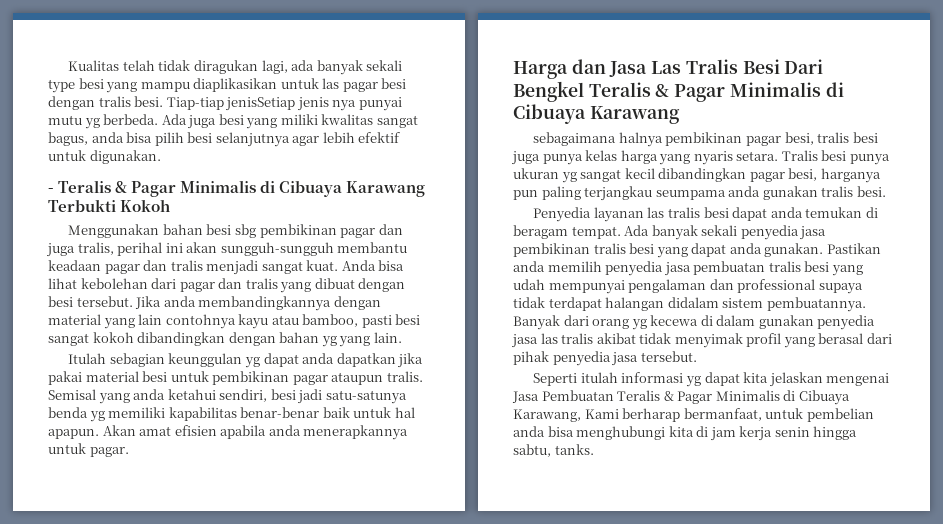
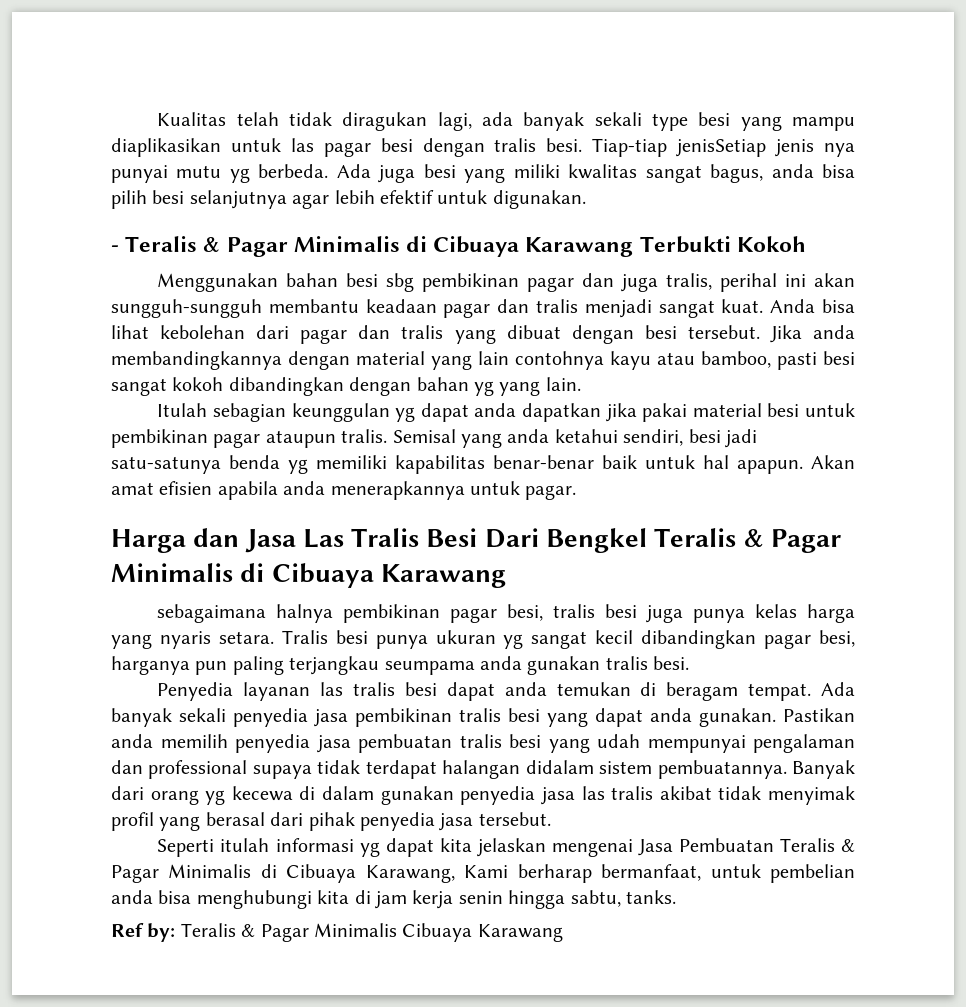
+ Ref by: Teralis & Pagar Minimalis Cibuaya Karawang

